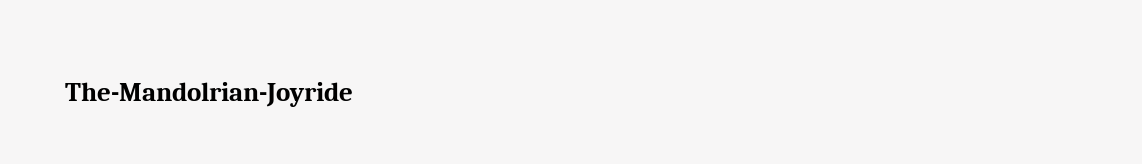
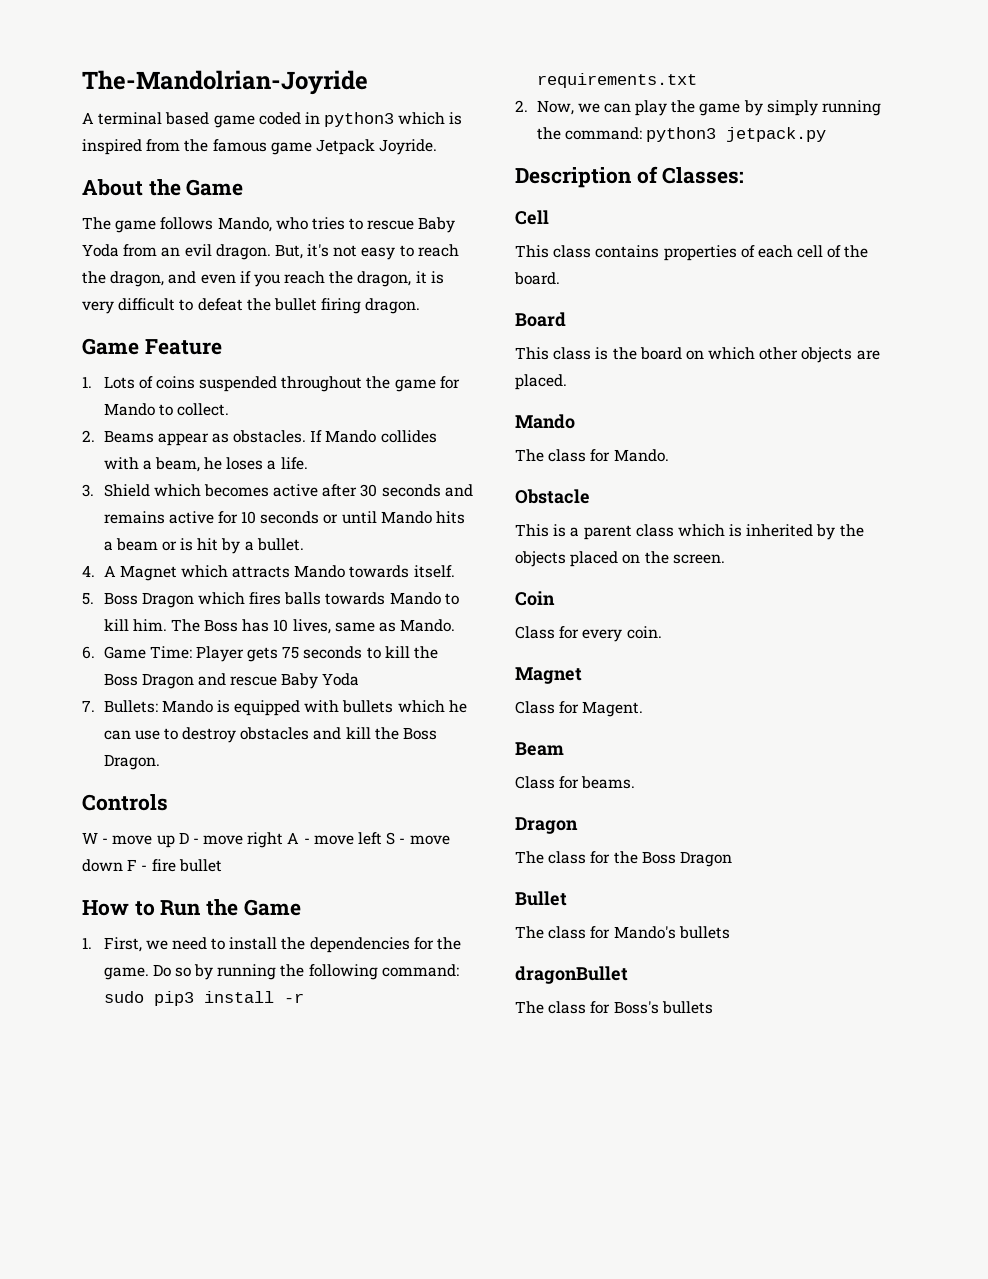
+ A terminal based game coded in python3 which is inspired from the famous game Jetpack Joyride.
+ About the Game
+ The game follows Mando, who tries to rescue Baby Yoda from an evil dragon. But, it's not easy to reach the dragon, and even if you reach the dragon, it is very difficult to defeat the bullet firing dragon.
+ Game Feature
+ 1. Lots of coins suspended throughout the game for Mando to collect.
+ 2. Beams appear as obstacles. If Mando collides with a beam, he loses a life.
+ 3. Shield which becomes active after 30 seconds and remains active for 10 seconds or until Mando hits a beam or is hit by a bullet.
+ 4. A Magnet which attracts Mando towards itself.
+ 5. Boss Dragon which fires balls towards Mando to kill him. The Boss has 10 lives, same as Mando.
+ 6. Game Time: Player gets 75 seconds to kill the Boss Dragon and rescue Baby Yoda
+ 7. Bullets: Mando is equipped with bullets which he can use to destroy obstacles and kill the Boss Dragon.
+ Controls
+ W - move up D - move right A - move left S - move down F - fire bullet
+ How to Run the Game
+ 1. First, we need to install the dependencies for the game. Do so by running the following command: sudo pip3 install -r requirements.txt
+ 2. Now, we can play the game by simply running the command: python3 jetpack.py
+ Description of Classes:
+ Cell
+ This class contains properties of each cell of the board.
+ Board
+ This class is the board on which other objects are placed.
+ Mando
+ The class for Mando.
+ Obstacle
+ This is a parent class which is inherited by the objects placed on the screen.
+ Coin
+ Class for every coin.
+ Magnet
+ Class for Magent.
+ Beam
+ Class for beams.
+ Dragon
+ The class for the Boss Dragon
+ Bullet
+ The class for Mando's bullets
+ dragonBullet
+ The class for Boss's bullets

